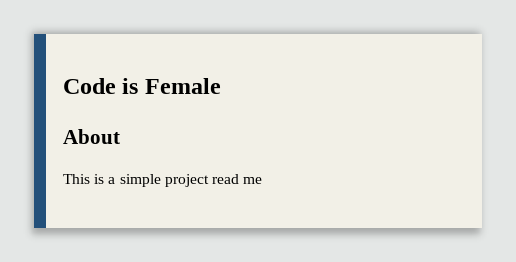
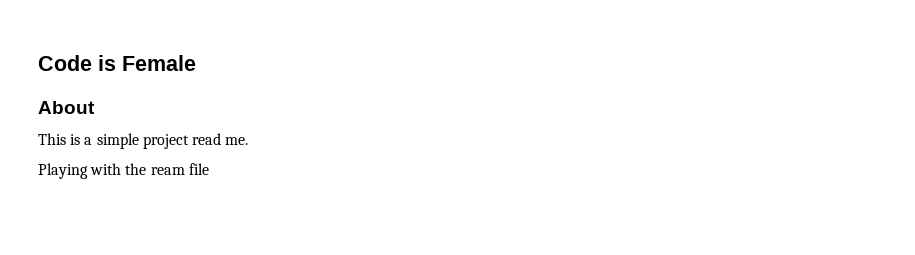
- This is a simple project read me
+ This is a simple project read me.
+ Playing with the ream file

